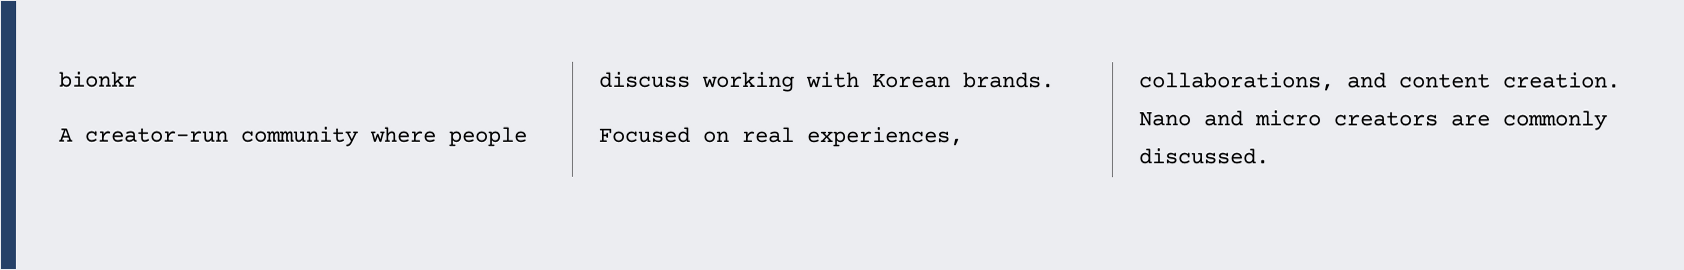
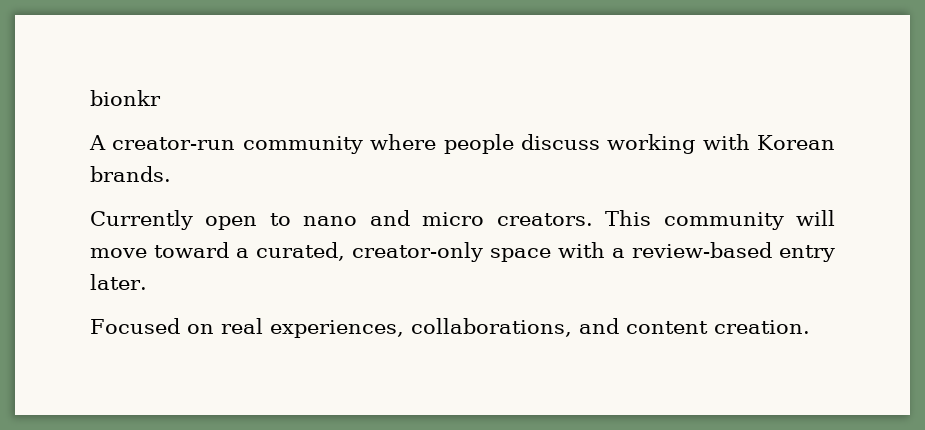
+ Currently open to nano and micro creators. This community will move toward a curated, creator-only space with a review-based entry later.
- Nano and micro creators are commonly discussed.

